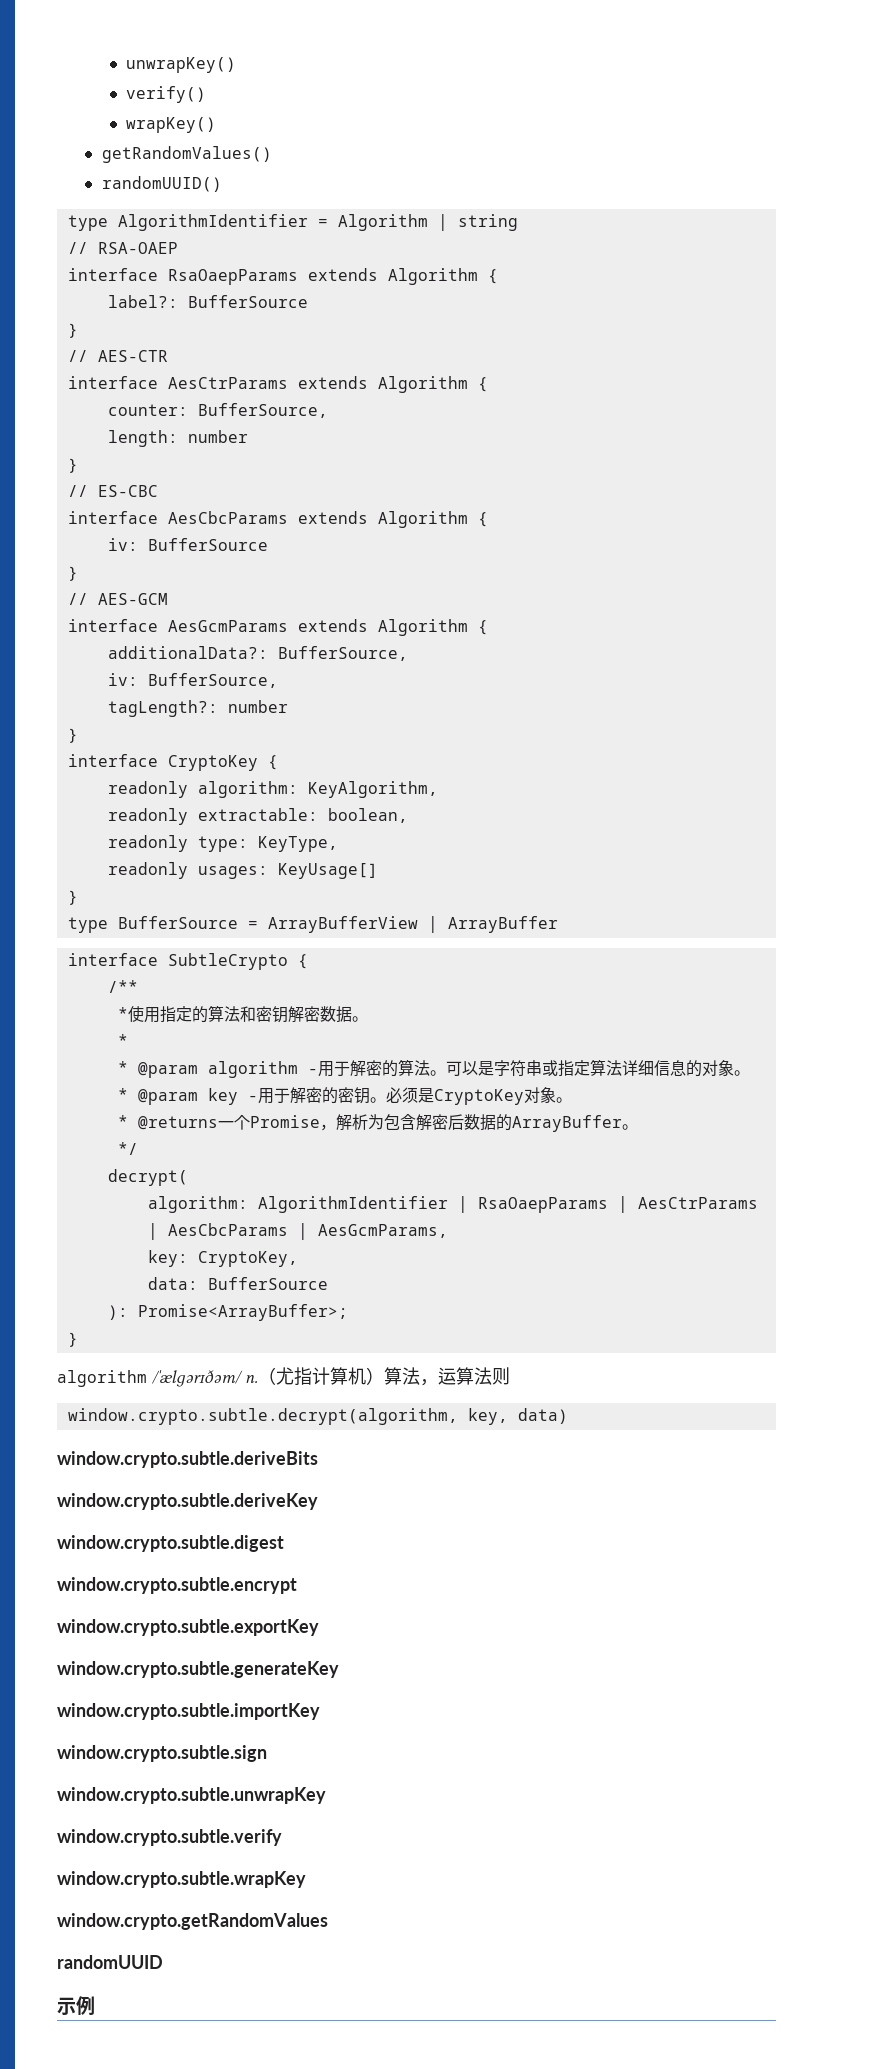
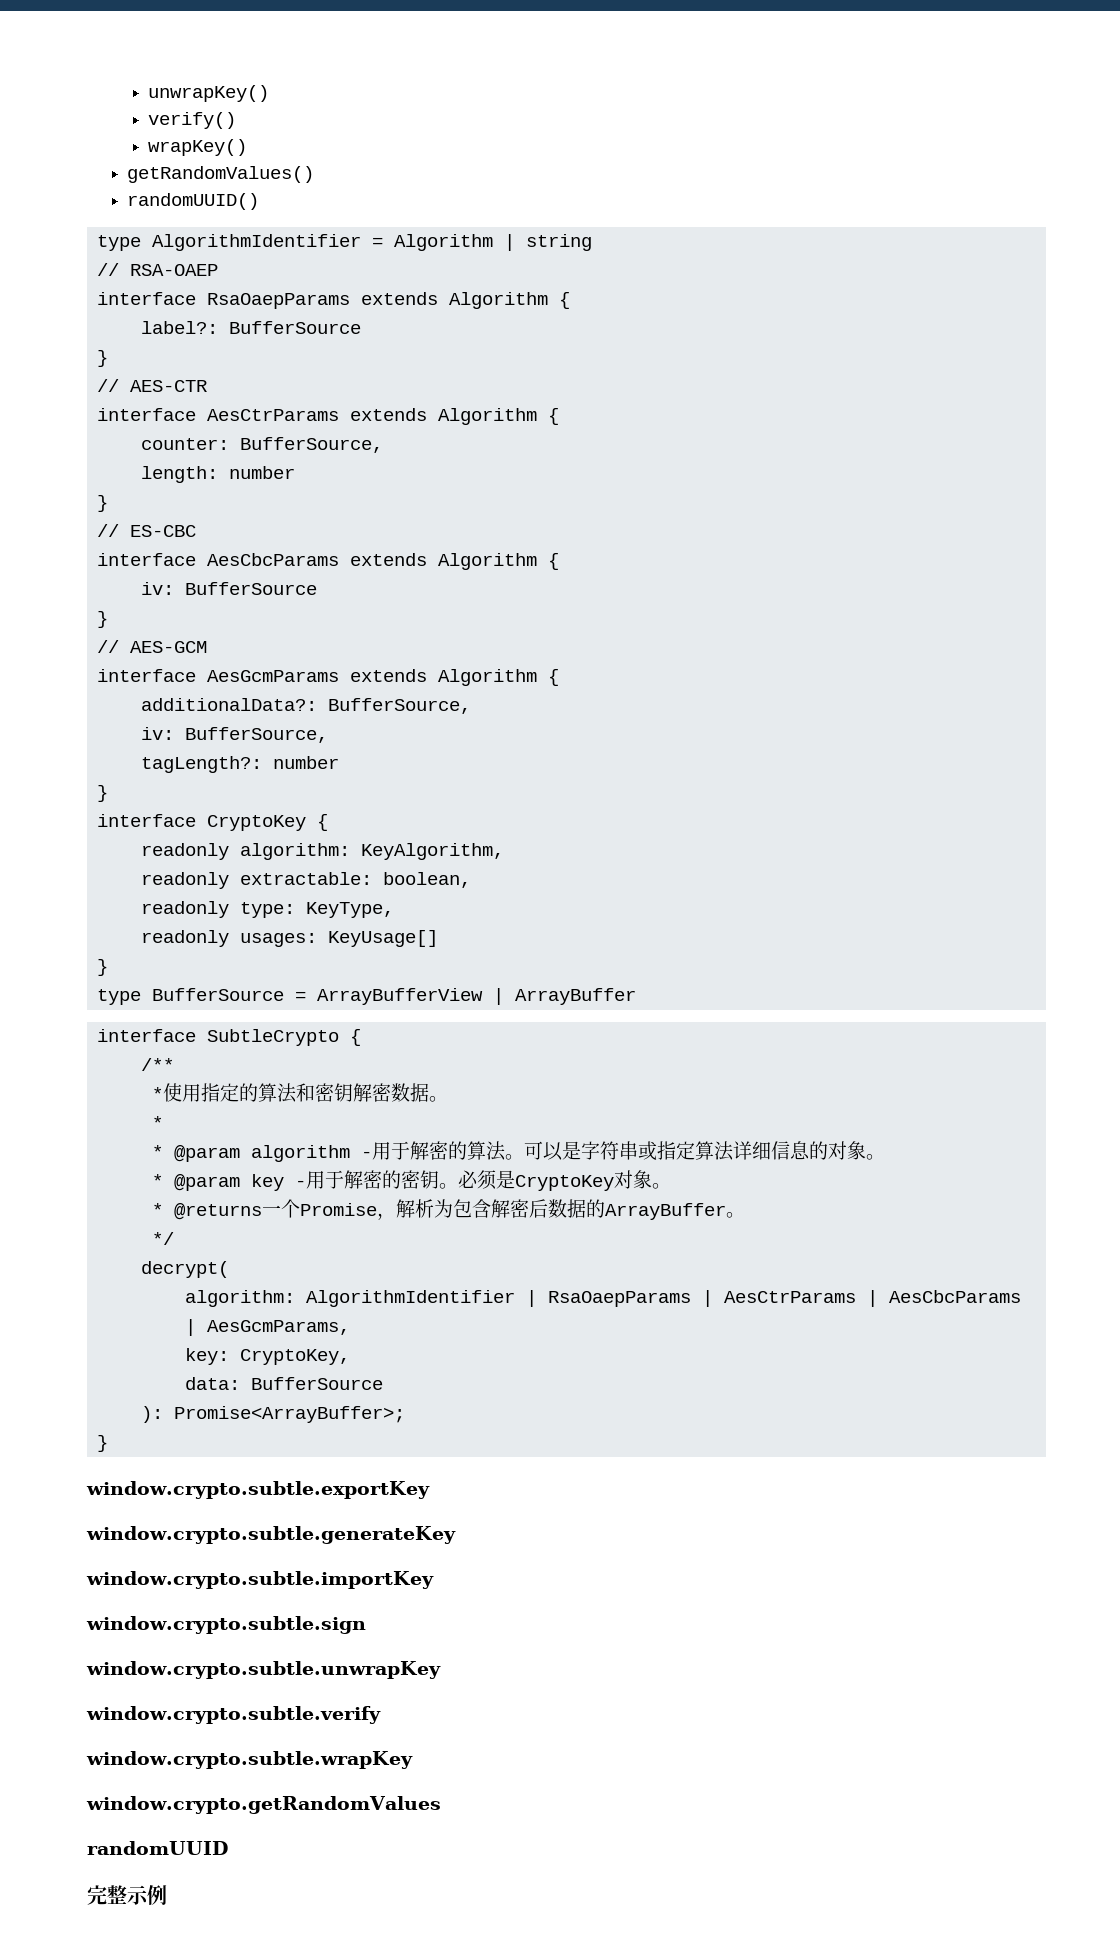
- algorithm /ˈælɡərɪðəm/ n.（尤指计算机）算法，运算法则
- window.crypto.subtle.decrypt(algorithm, key, data)
- window.crypto.subtle.deriveBits
- window.crypto.subtle.deriveKey
- window.crypto.subtle.digest
- window.crypto.subtle.encrypt
- 示例
+ 完整示例

